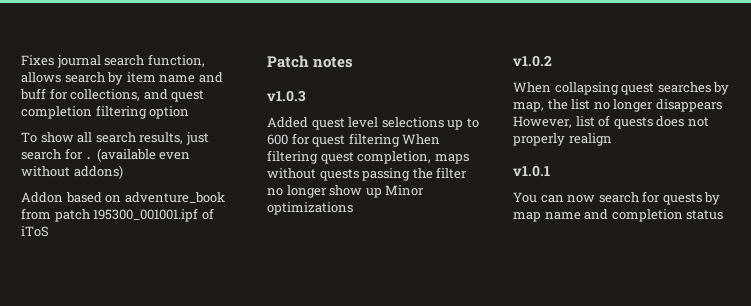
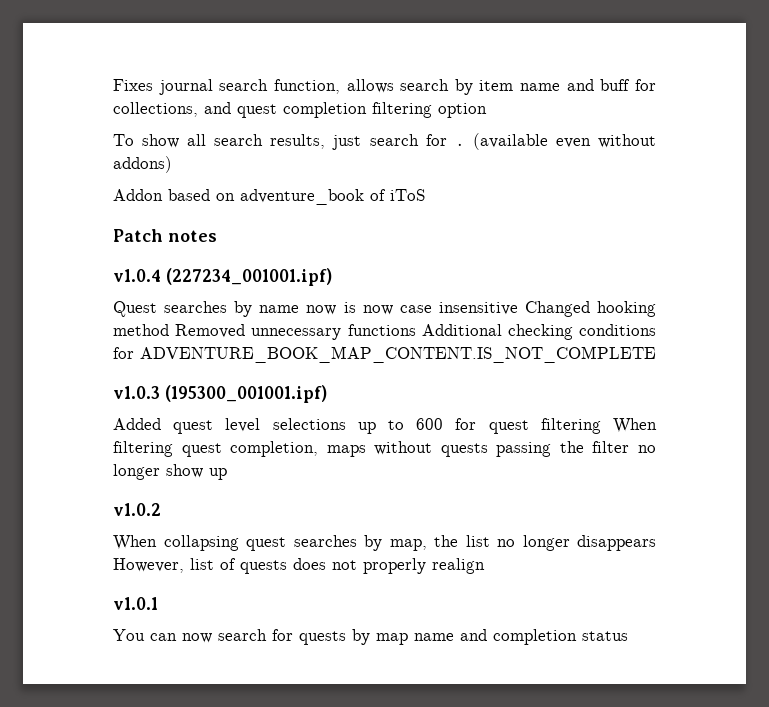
- Addon based on adventure_book from patch 195300_001001.ipf of iToS
+ Addon based on adventure_book of iToS
+ v1.0.4 (227234_001001.ipf)
+ Quest searches by name now is now case insensitive Changed hooking method Removed unnecessary functions Additional checking conditions for ADVENTURE_BOOK_MAP_CONTENT.IS_NOT_COMPLETE
- v1.0.3
+ v1.0.3 (195300_001001.ipf)
- Added quest level selections up to 600 for quest filtering When filtering quest completion, maps without quests passing the filter no longer show up Minor optimizations
+ Added quest level selections up to 600 for quest filtering When filtering quest completion, maps without quests passing the filter no longer show up

